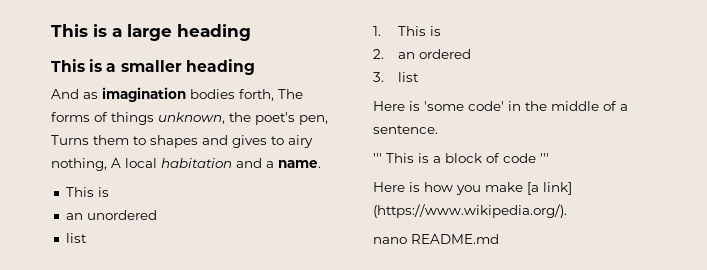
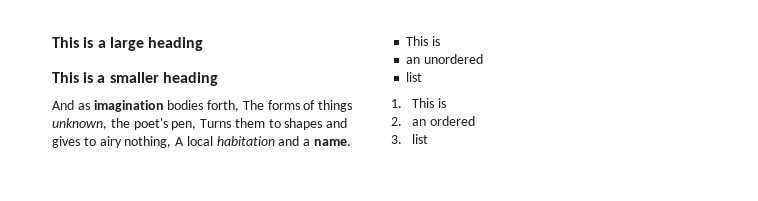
- Here is 'some code' in the middle of a sentence.
- ''' This is a block of code '''
- Here is how you make [a link] (https://www.wikipedia.org/).
- nano README.md

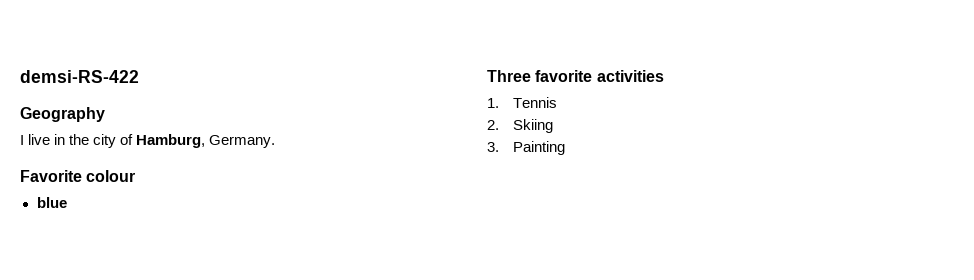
- This is a large heading
- This is a smaller heading
- And as imagination bodies forth, The forms of things unknown, the poet's pen, Turns them to shapes and gives to airy nothing, A local habitation and a name.
- This is
- an unordered
- list
+ demsi-RS-422
+ Geography
+ I live in the city of Hamburg, Germany.
+ Favorite colour
+ blue
+ Three favorite activities
- 1. This is
+ 1. Tennis
- 2. an ordered
+ 2. Skiing
- 3. list
+ 3. Painting

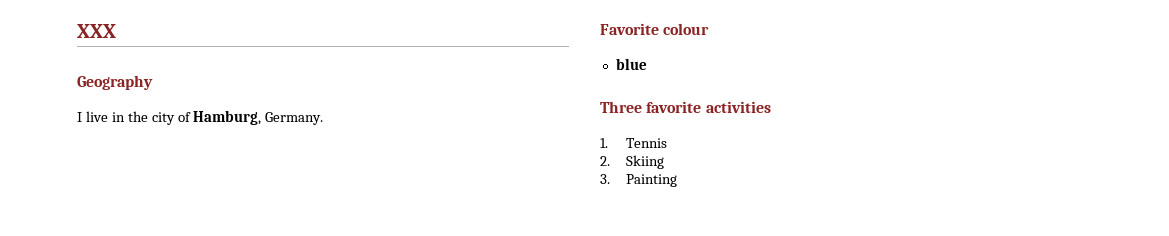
- demsi-RS-422
+ XXX

